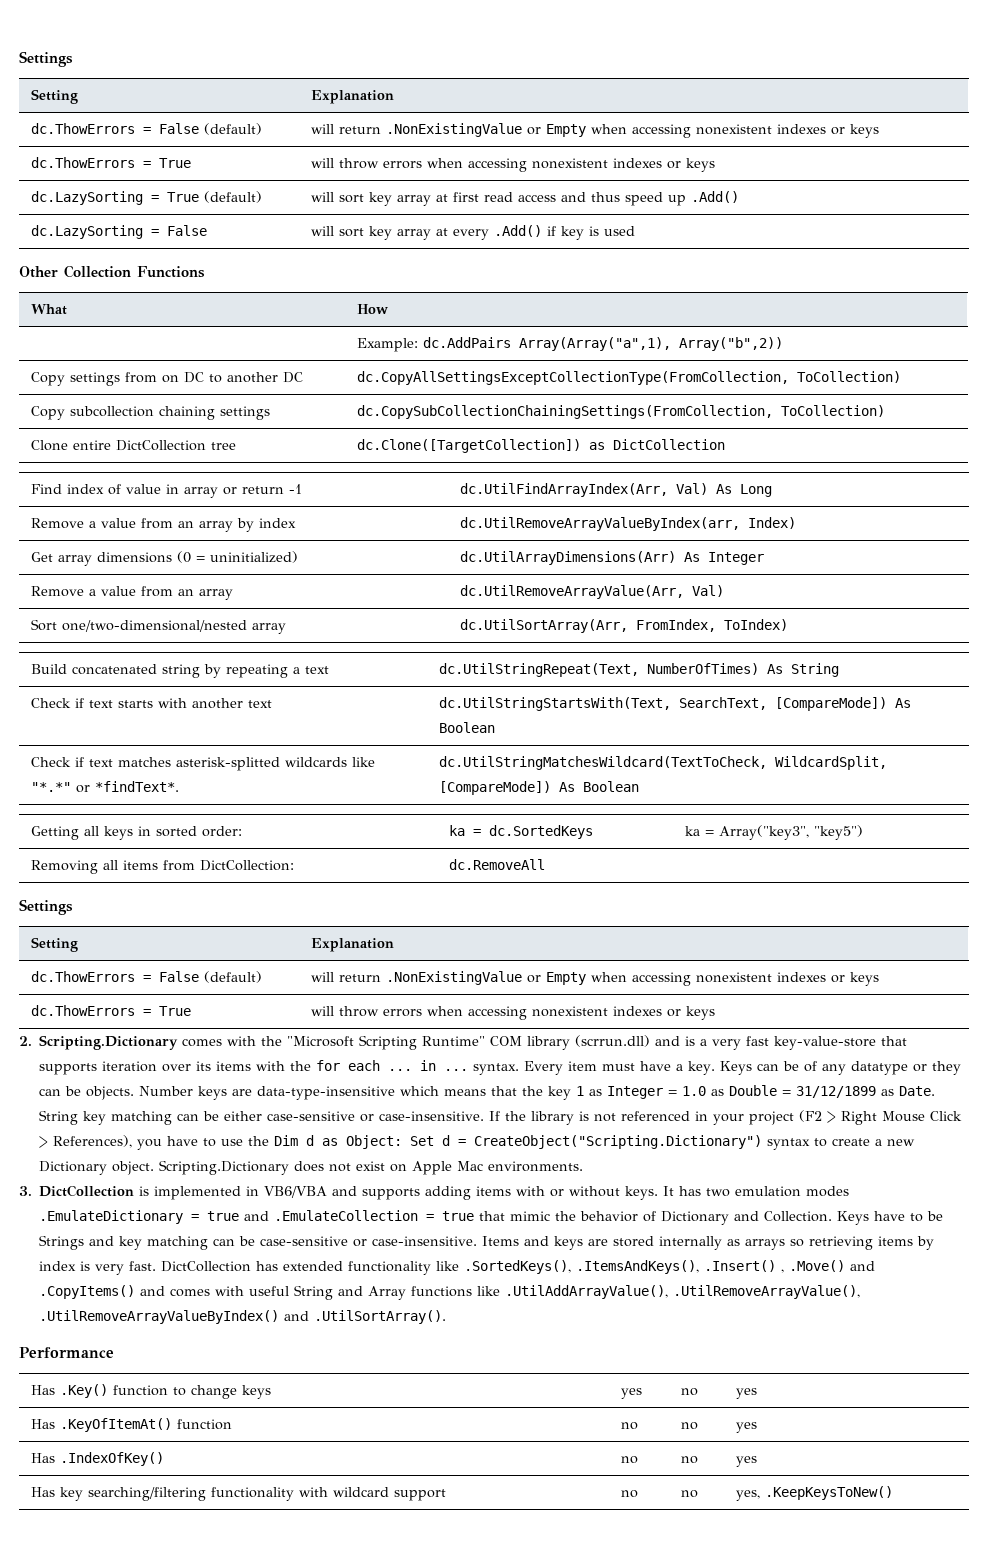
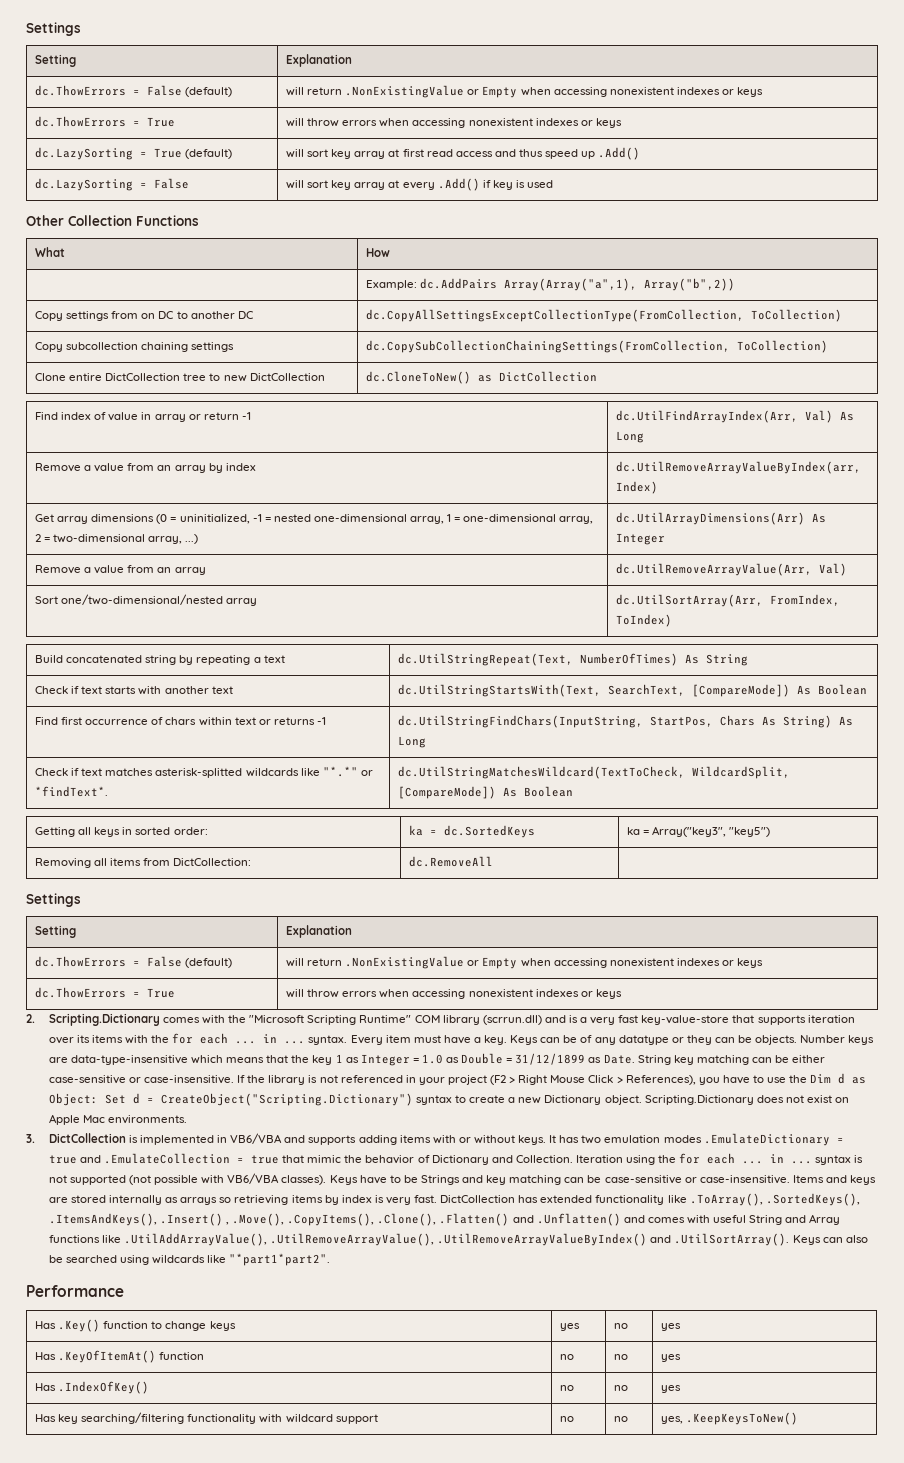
- Clone entire DictCollection tree | dc.Clone([TargetCollection]) as DictCollection
+ Clone entire DictCollection tree to new DictCollection | dc.CloneToNew() as DictCollection
- Get array dimensions (0 = uninitialized) | dc.UtilArrayDimensions(Arr) As Integer
+ Get array dimensions (0 = uninitialized, -1 = nested one-dimensional array, 1 = one-dimensional array, 2 = two-dimensional array, ...) | dc.UtilArrayDimensions(Arr) As Integer
+ Find first occurrence of chars within text or returns -1 | dc.UtilStringFindChars(InputString, StartPos, Chars As String) As Long
+ Iteration using the for each ... in ... syntax is not supported (not possible with VB6/VBA classes).
- DictCollection has extended functionality like .SortedKeys(), .ItemsAndKeys(), .Insert() , .Move() and .CopyItems() and comes with useful String and Array functions like .UtilAddArrayValue(), .UtilRemoveArrayValue(), .UtilRemoveArrayValueByIndex() and .UtilSortArray().
+ DictCollection has extended functionality like .ToArray(), .SortedKeys(), .ItemsAndKeys(), .Insert() , .Move(), .CopyItems(), .Clone(), .Flatten() and .Unflatten() and comes with useful String and Array functions like .UtilAddArrayValue(), .UtilRemoveArrayValue(), .UtilRemoveArrayValueByIndex() and .UtilSortArray(). Keys can also be searched using wildcards like "*part1*part2".

